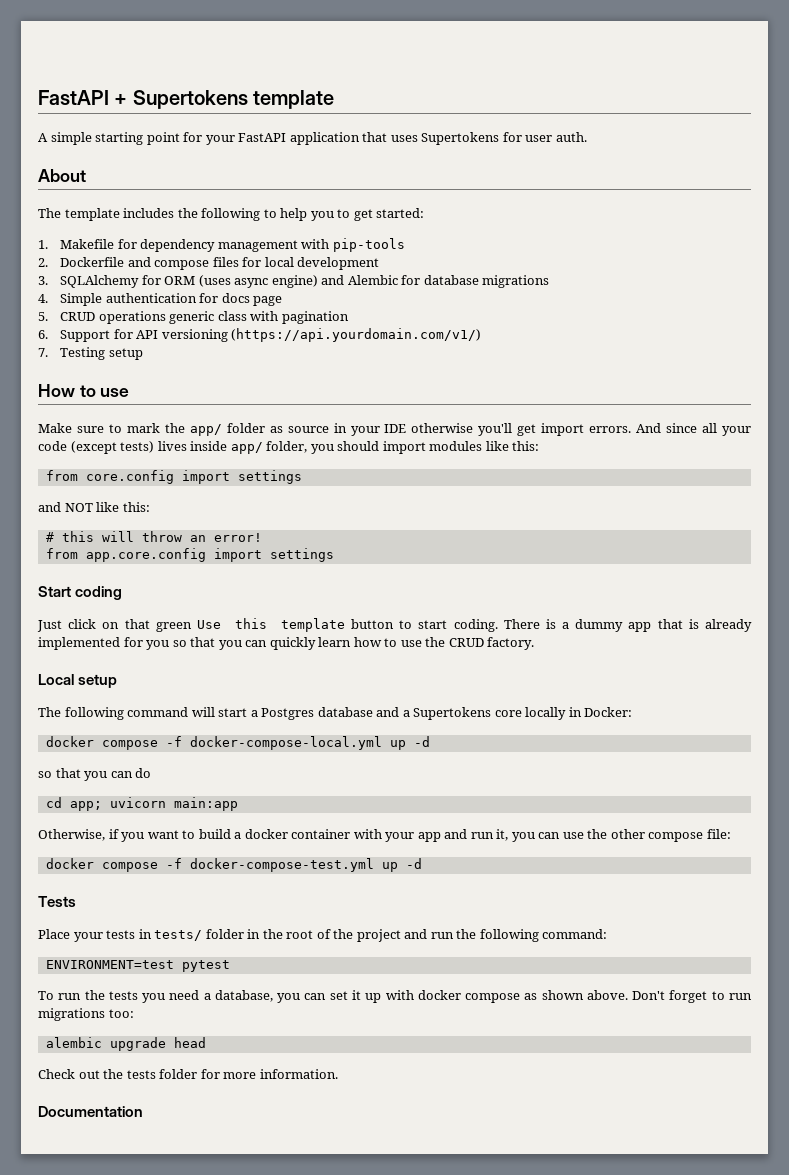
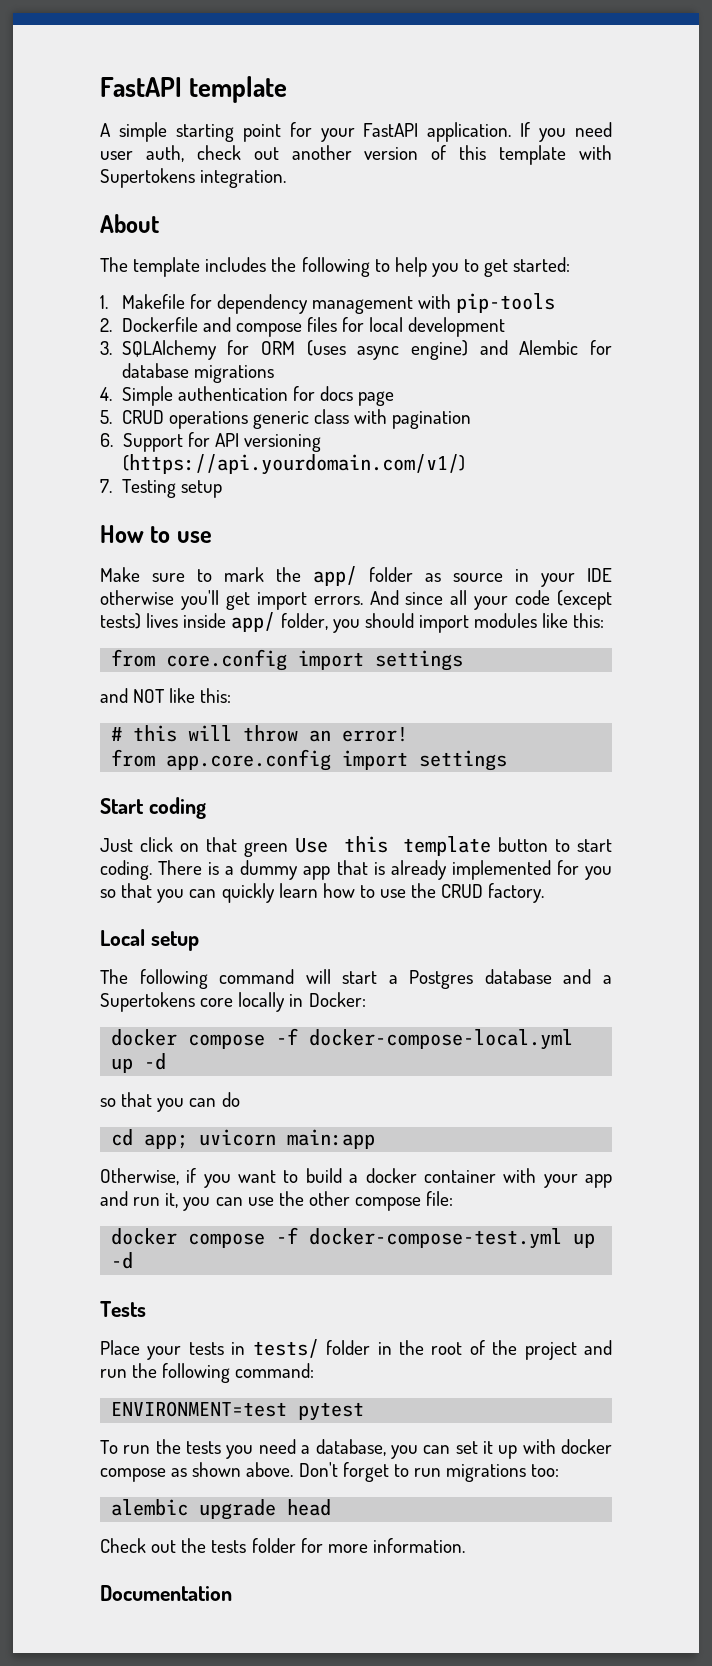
- FastAPI + Supertokens template
+ FastAPI template
- A simple starting point for your FastAPI application that uses Supertokens for user auth.
+ A simple starting point for your FastAPI application. If you need user auth, check out another version of this template with Supertokens integration.

